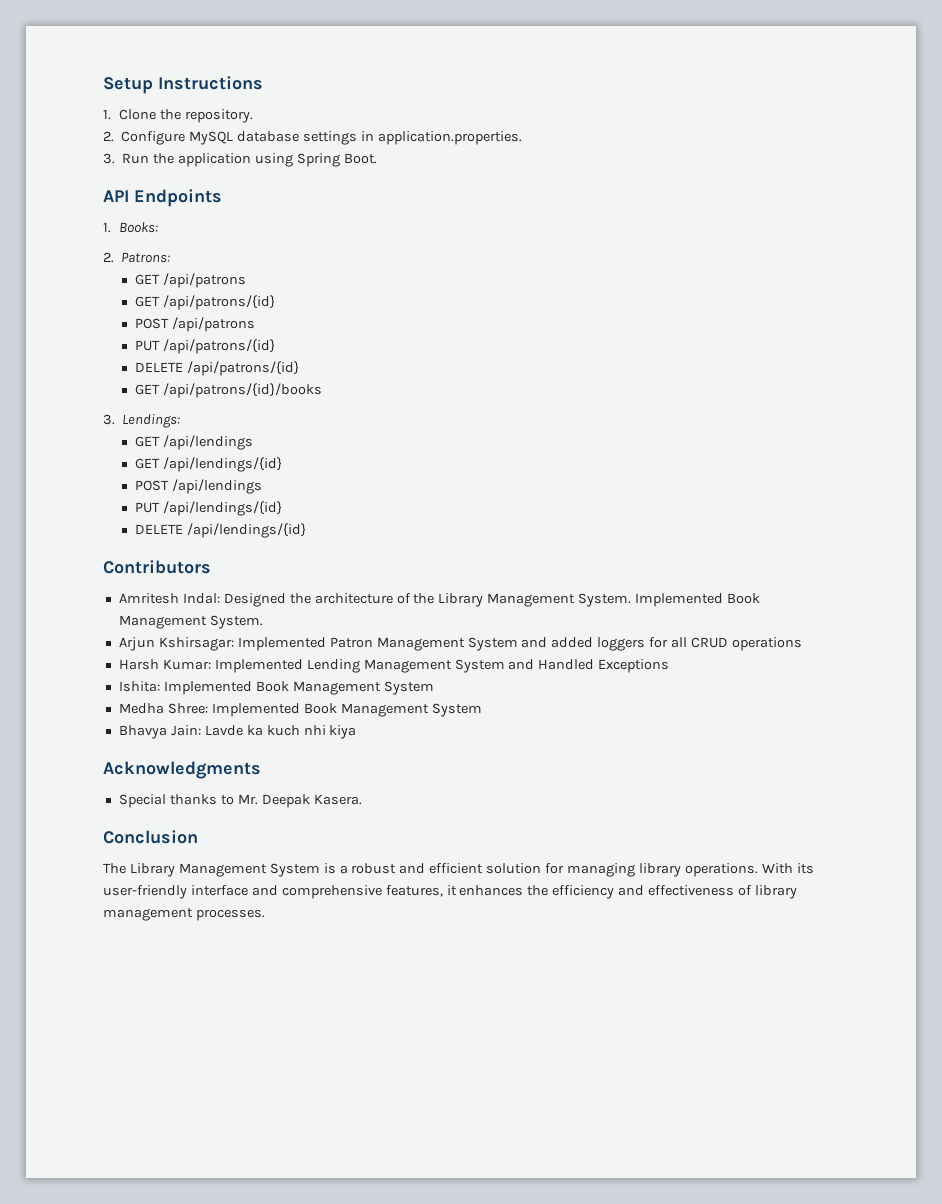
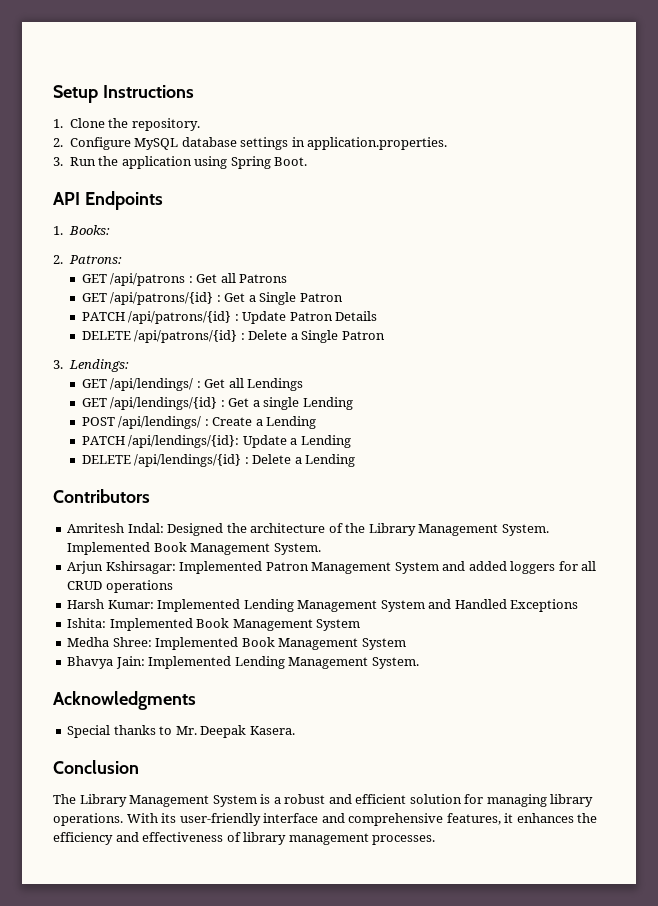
- GET /api/patrons
- GET /api/patrons/{id}
- POST /api/patrons
- PUT /api/patrons/{id}
- DELETE /api/patrons/{id}
- GET /api/patrons/{id}/books
+ GET /api/patrons : Get all Patrons
+ GET /api/patrons/{id} : Get a Single Patron
+ PATCH /api/patrons/{id} : Update Patron Details
+ DELETE /api/patrons/{id} : Delete a Single Patron
  3. Lendings:
- GET /api/lendings
- GET /api/lendings/{id}
- POST /api/lendings
- PUT /api/lendings/{id}
- DELETE /api/lendings/{id}
+ GET /api/lendings/ : Get all Lendings
+ GET /api/lendings/{id} : Get a single Lending
+ POST /api/lendings/ : Create a Lending
+ PATCH /api/lendings/{id}: Update a Lending
+ DELETE /api/lendings/{id} : Delete a Lending
- Bhavya Jain: Lavde ka kuch nhi kiya
+ Bhavya Jain: Implemented Lending Management System.

